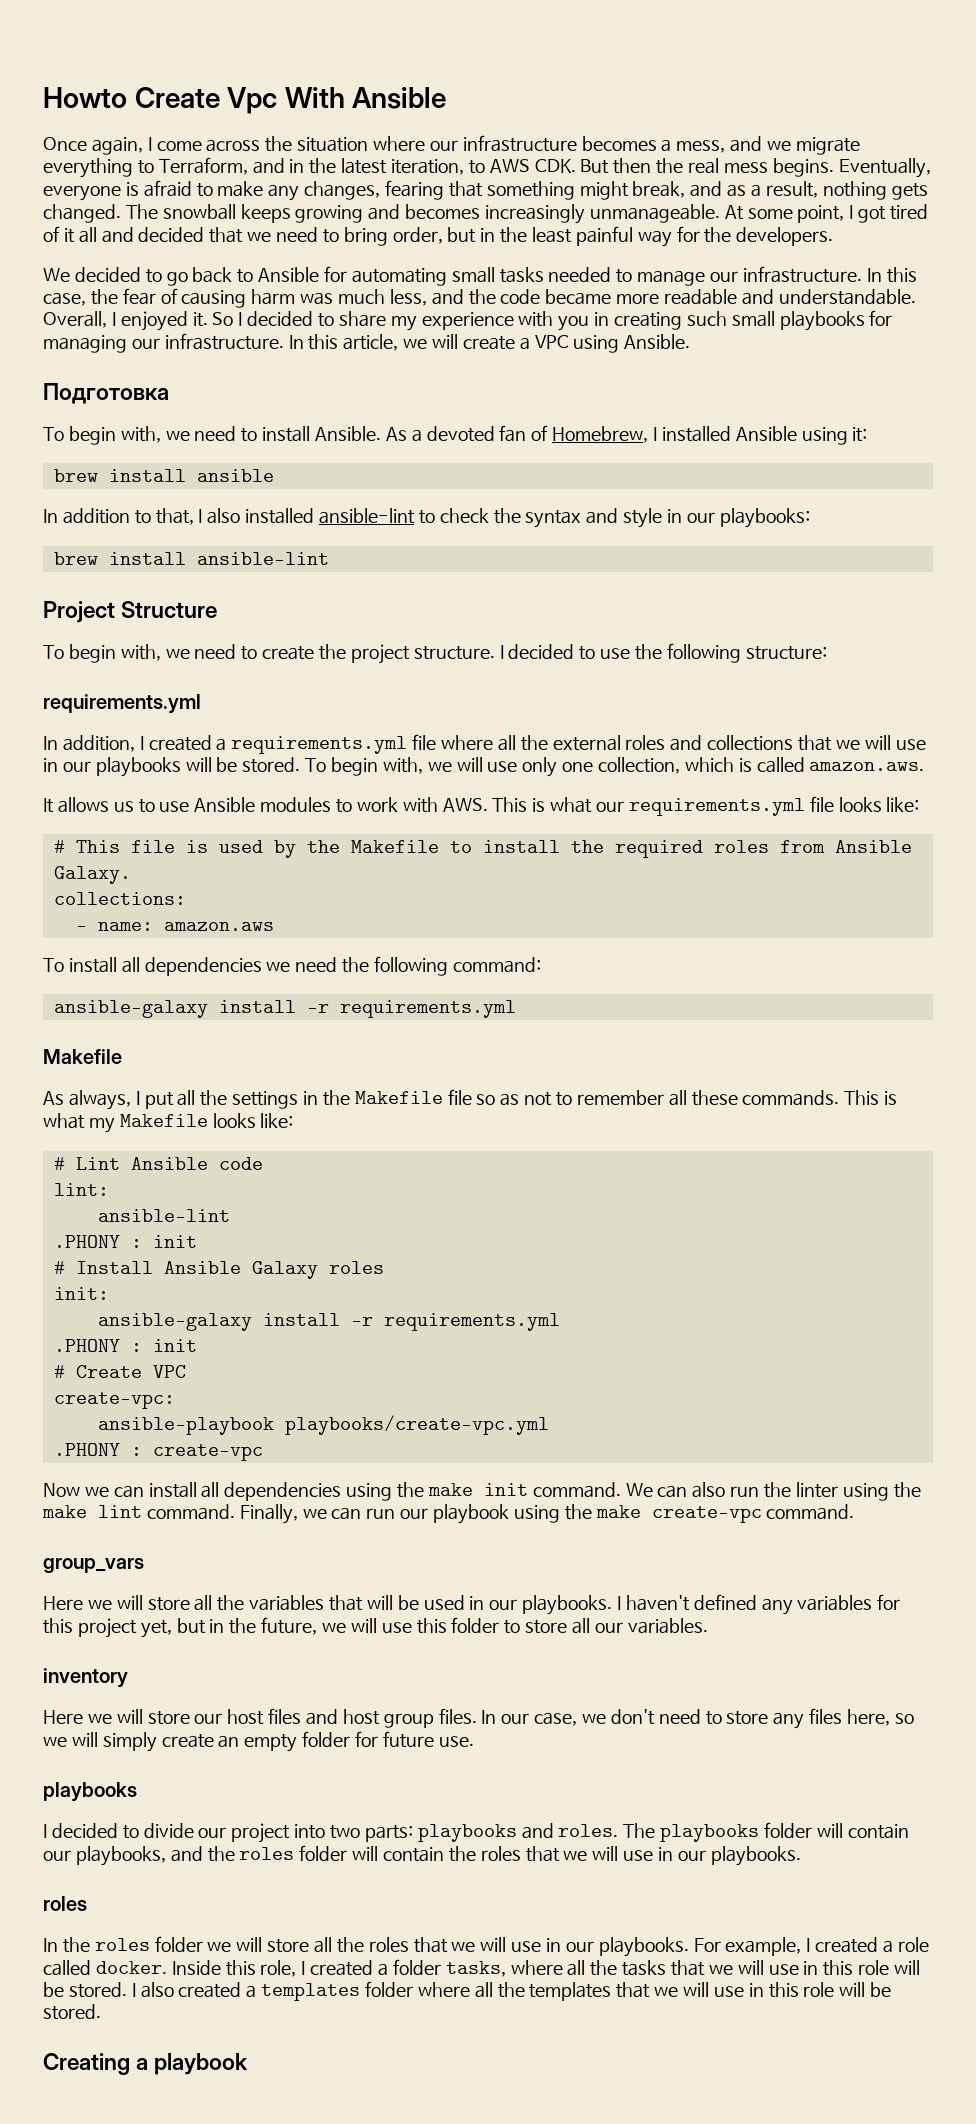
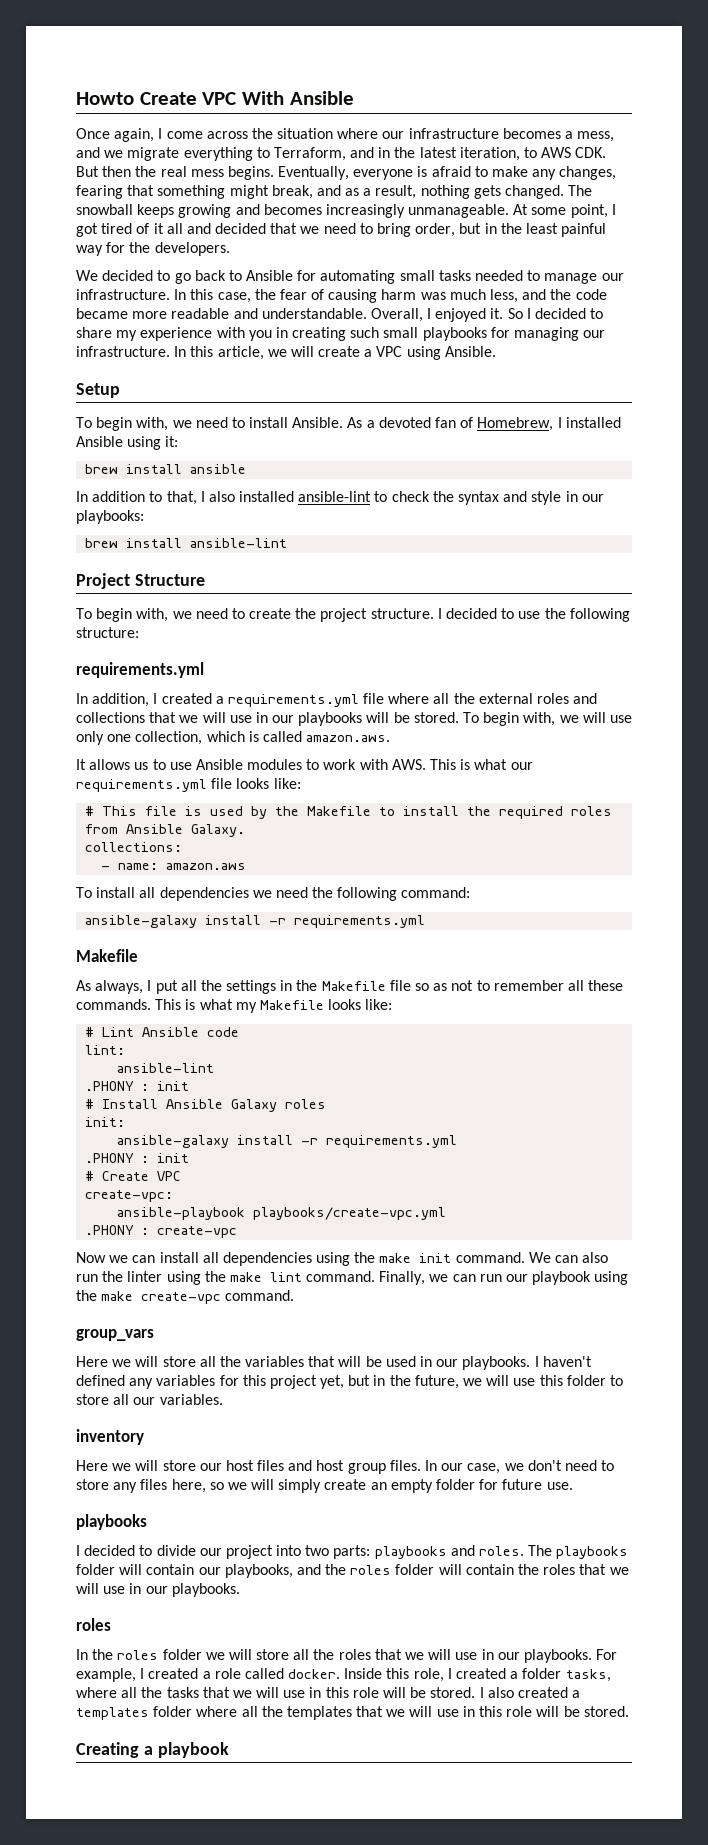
- Howto Create Vpc With Ansible
+ Howto Create VPC With Ansible
- Подготовка
+ Setup

